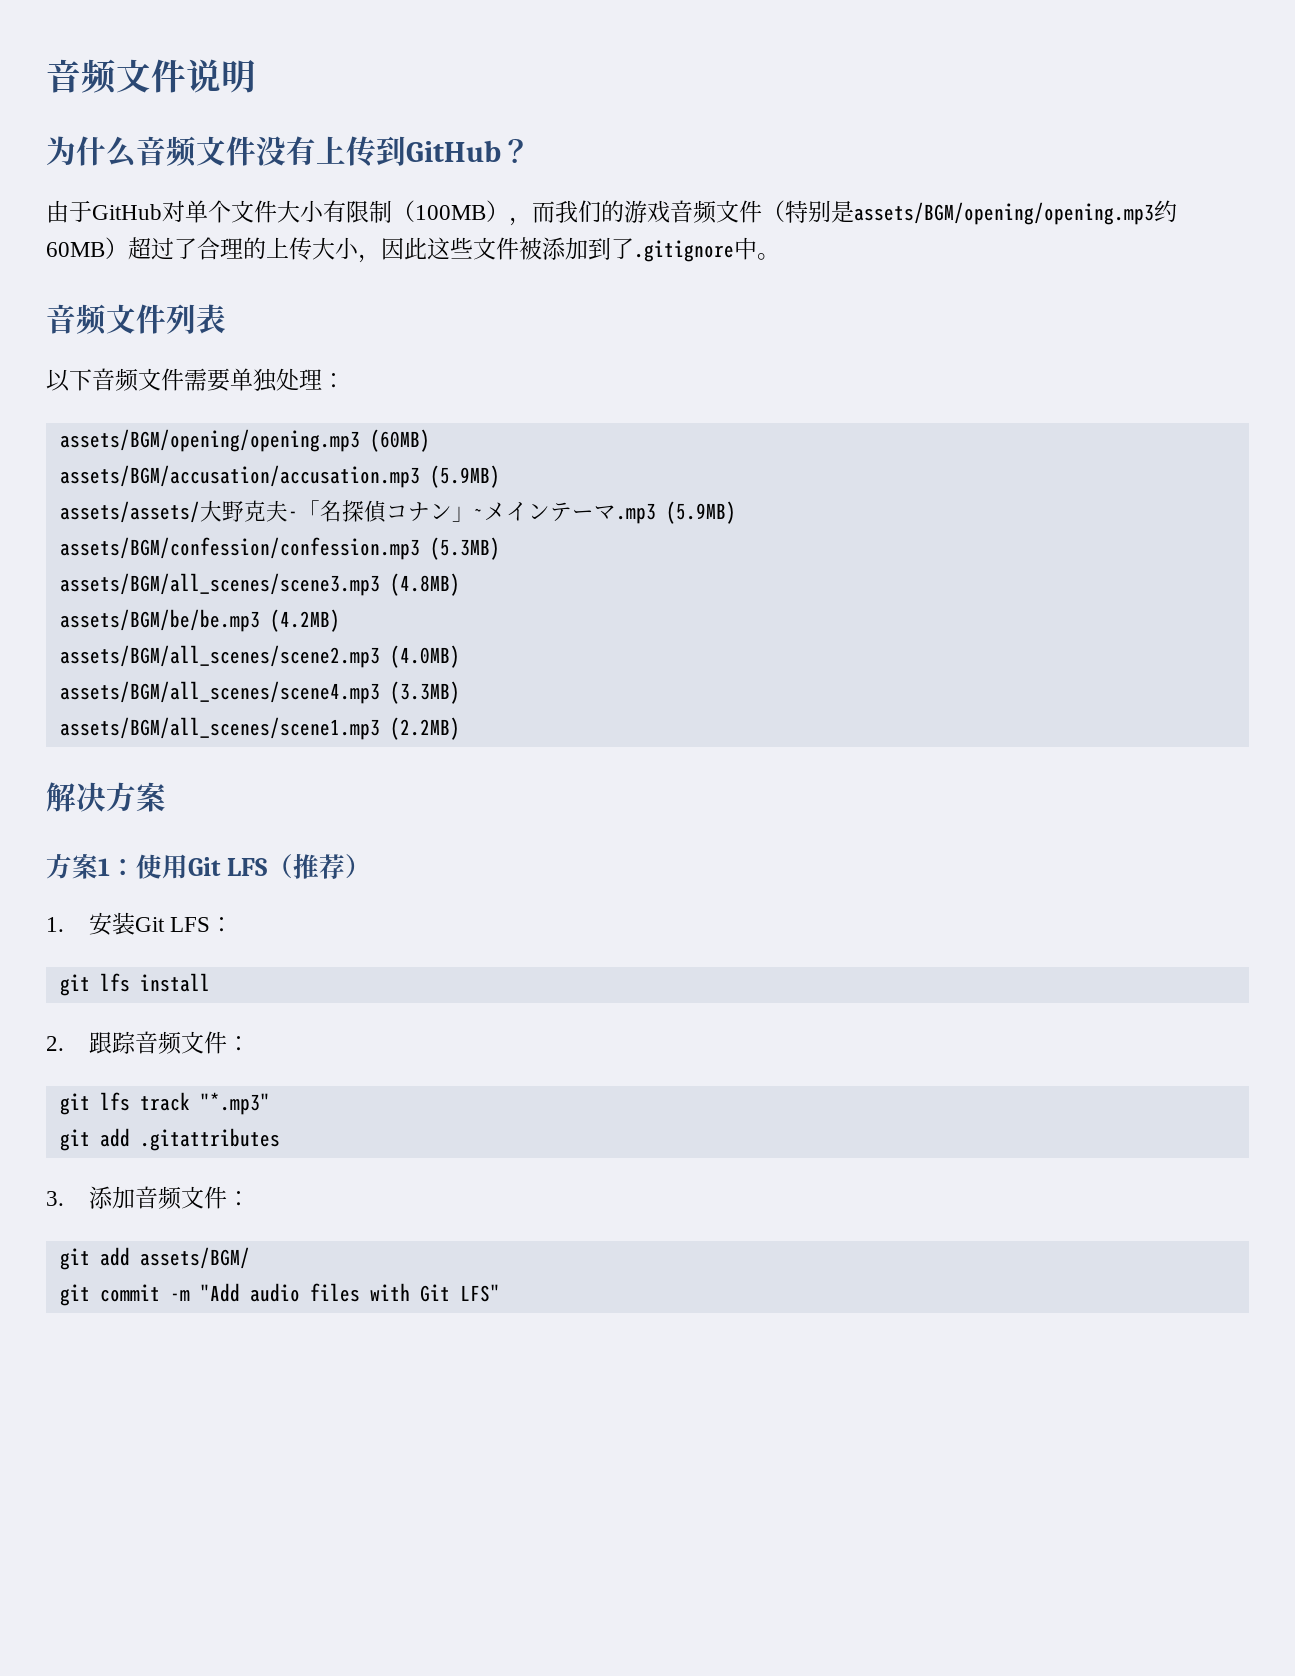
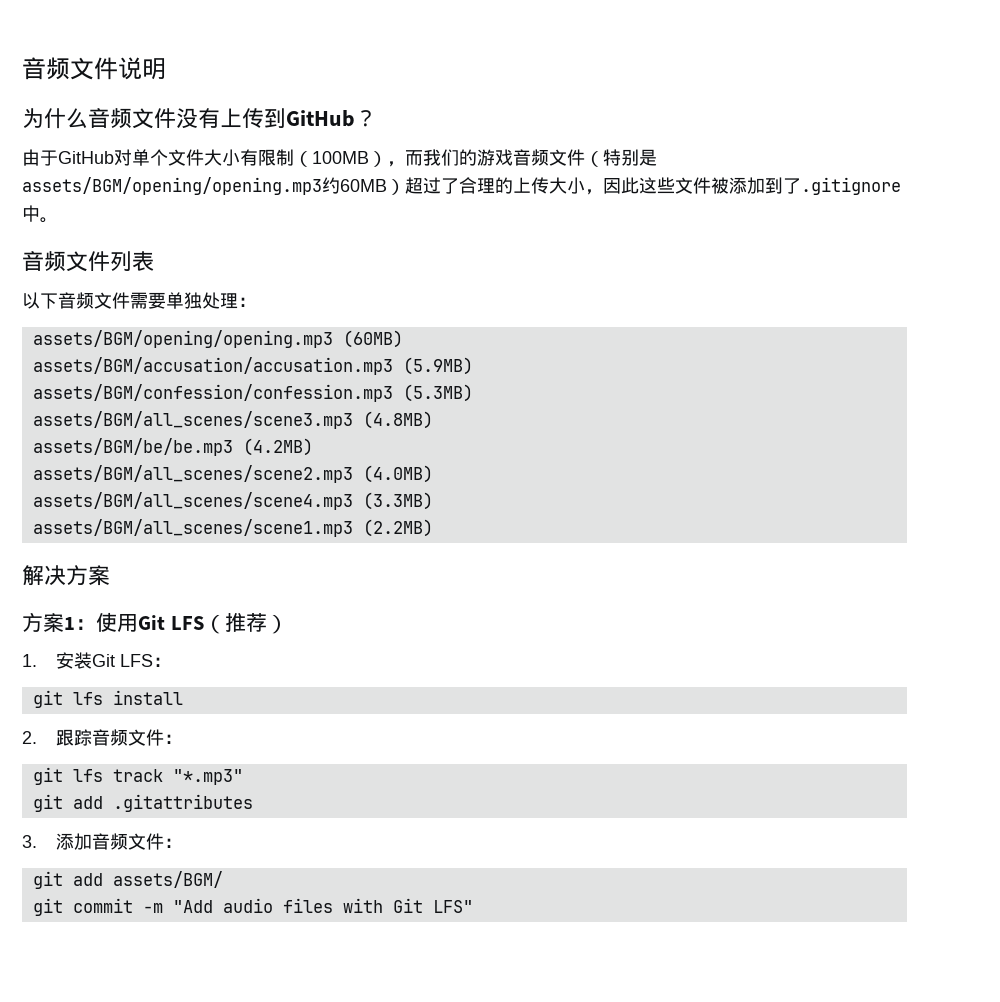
- assets/assets/大野克夫-「名探偵コナン」~メインテーマ.mp3 (5.9MB)

